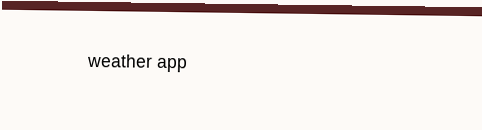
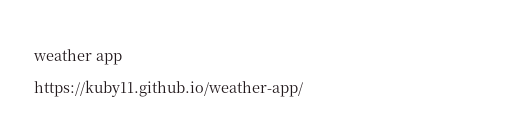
+ https://kuby11.github.io/weather-app/

